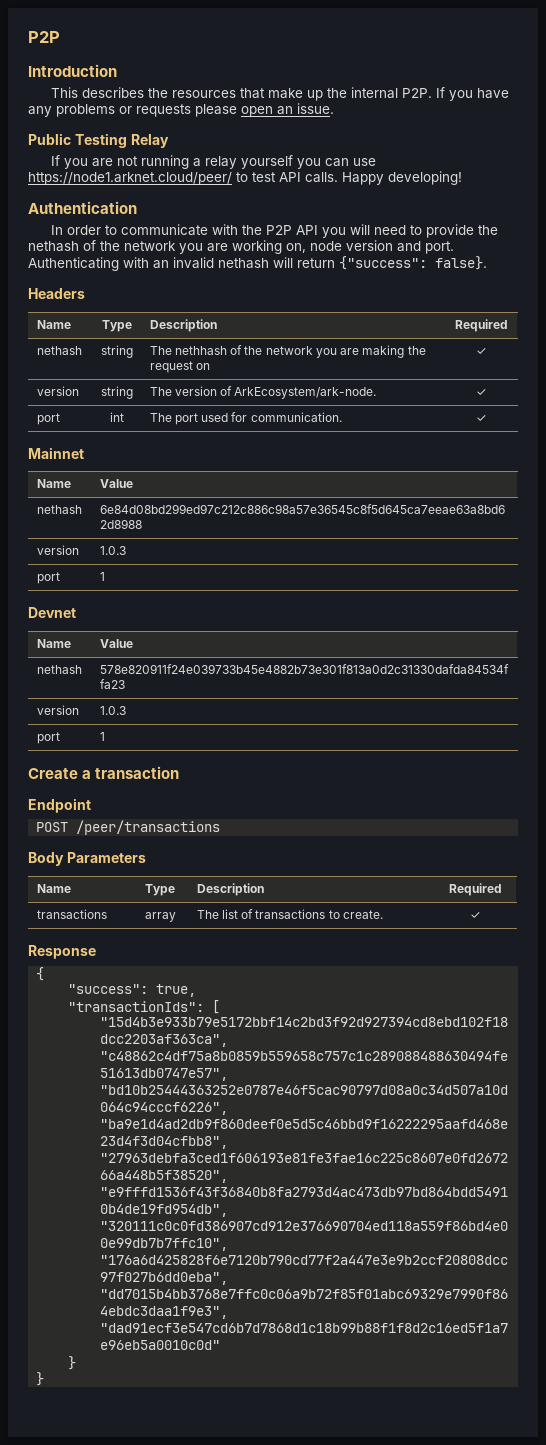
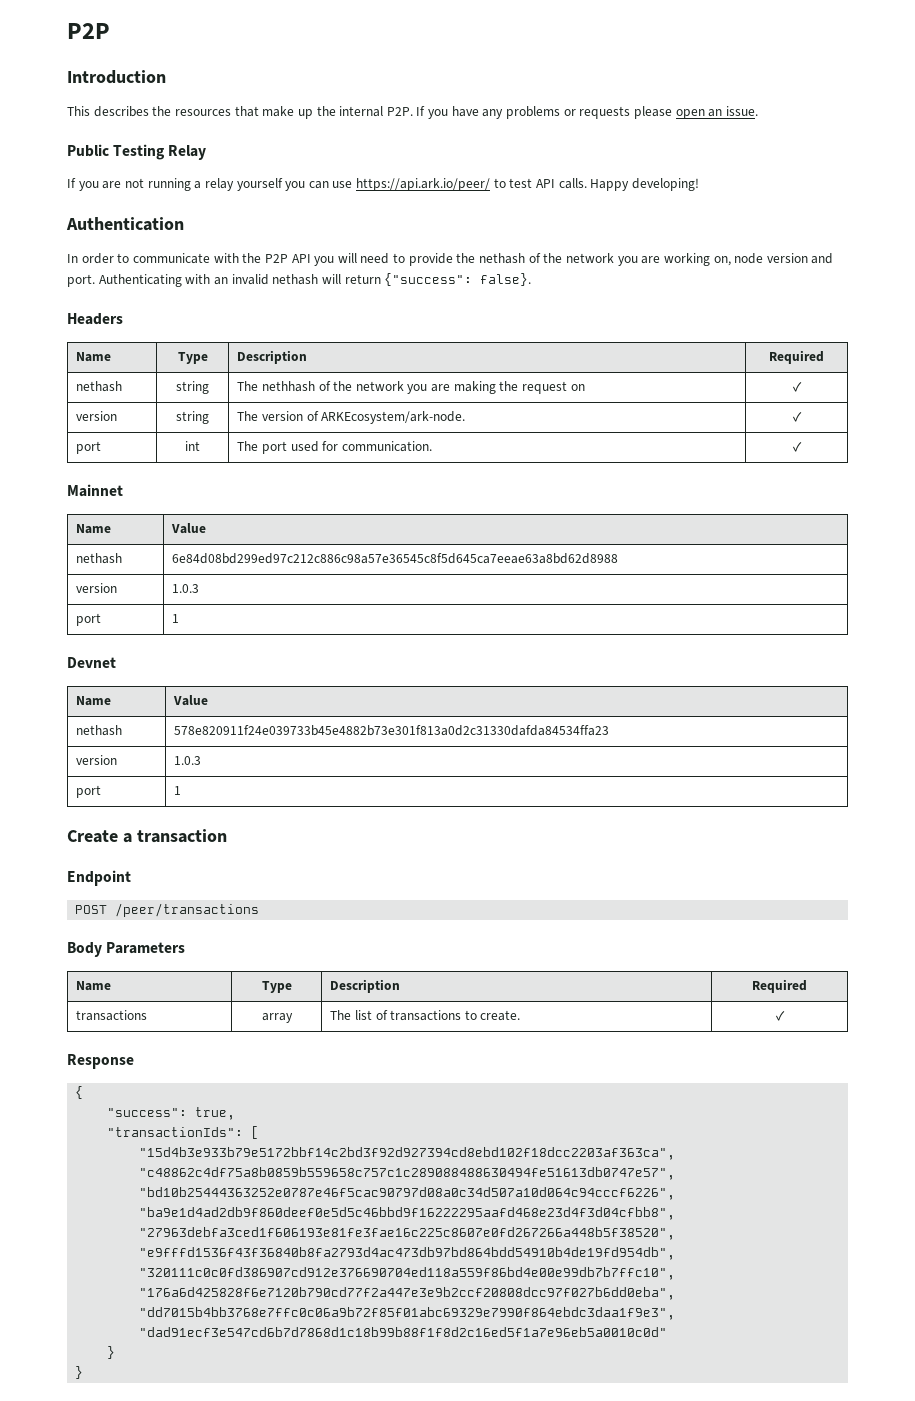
- If you are not running a relay yourself you can use https://node1.arknet.cloud/peer/ to test API calls.
+ If you are not running a relay yourself you can use https://api.ark.io/peer/ to test API calls.
- version | string | The version of ArkEcosystem/ark-node. | ✓
+ version | string | The version of ARKEcosystem/ark-node. | ✓

